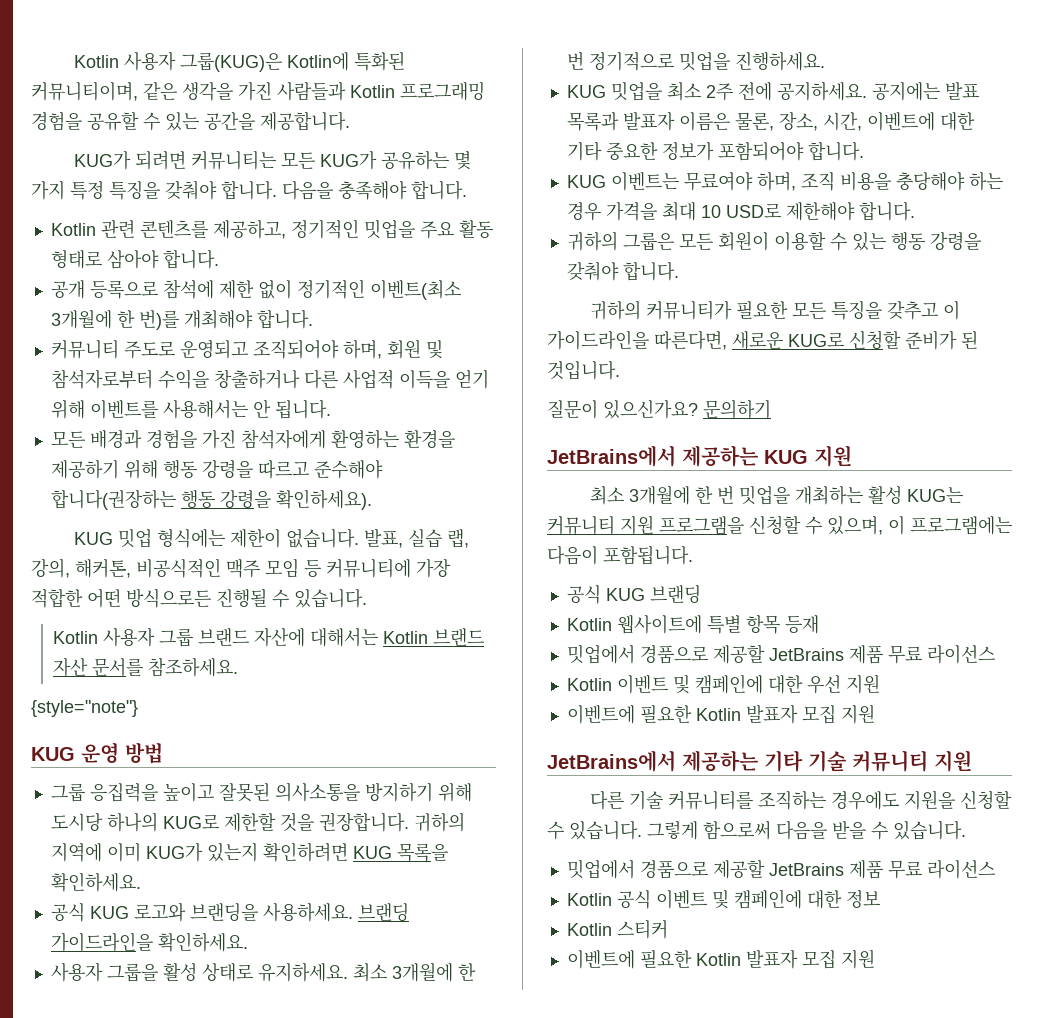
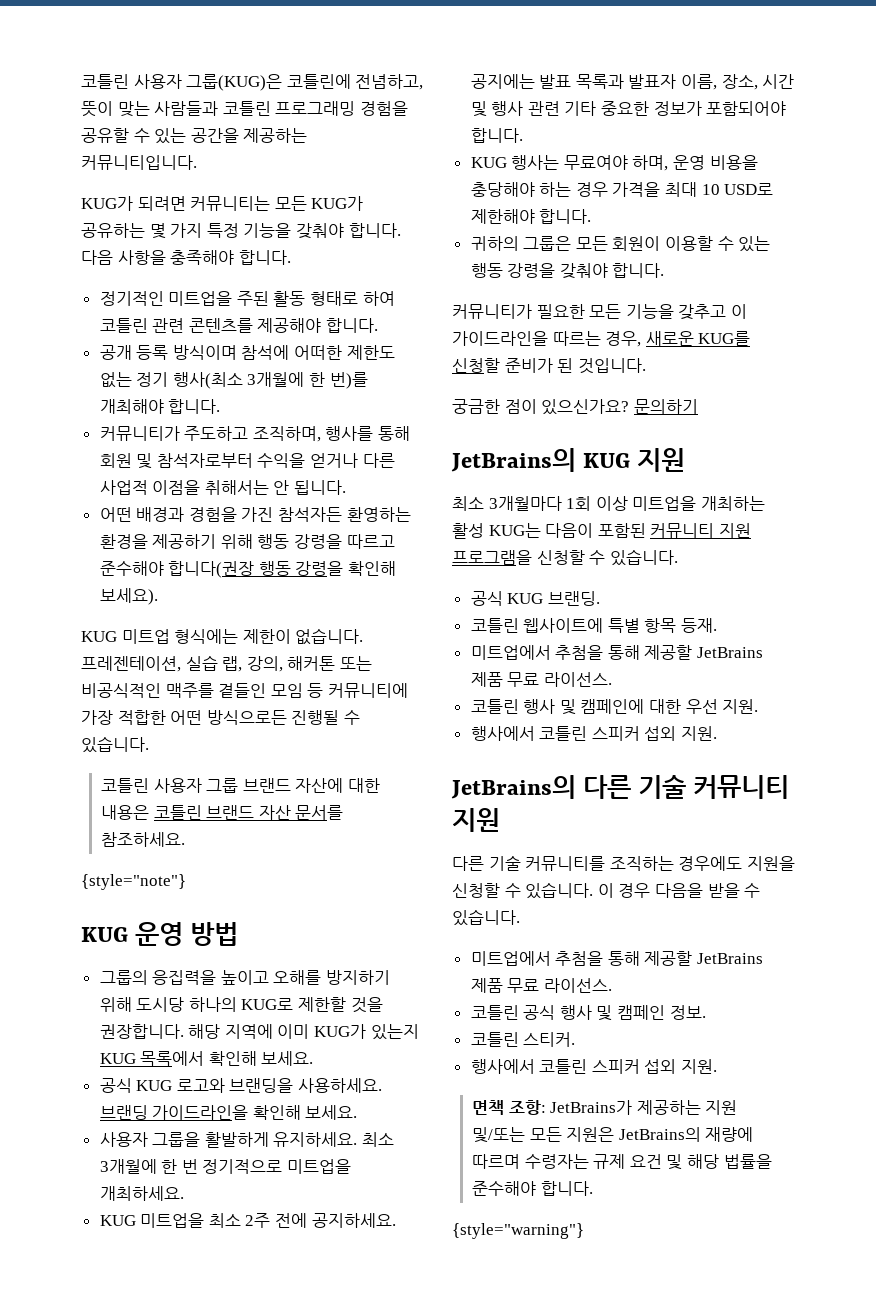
- Kotlin 사용자 그룹(KUG)은 Kotlin에 특화된 커뮤니티이며, 같은 생각을 가진 사람들과 Kotlin 프로그래밍 경험을 공유할 수 있는 공간을 제공합니다.
+ 코틀린 사용자 그룹(KUG)은 코틀린에 전념하고, 뜻이 맞는 사람들과 코틀린 프로그래밍 경험을 공유할 수 있는 공간을 제공하는 커뮤니티입니다.
- KUG가 되려면 커뮤니티는 모든 KUG가 공유하는 몇 가지 특정 특징을 갖춰야 합니다. 다음을 충족해야 합니다.
+ KUG가 되려면 커뮤니티는 모든 KUG가 공유하는 몇 가지 특정 기능을 갖춰야 합니다. 다음 사항을 충족해야 합니다.
- Kotlin 관련 콘텐츠를 제공하고, 정기적인 밋업을 주요 활동 형태로 삼아야 합니다.
- 공개 등록으로 참석에 제한 없이 정기적인 이벤트(최소 3개월에 한 번)를 개최해야 합니다.
+ 정기적인 미트업을 주된 활동 형태로 하여 코틀린 관련 콘텐츠를 제공해야 합니다.
+ 공개 등록 방식이며 참석에 어떠한 제한도 없는 정기 행사(최소 3개월에 한 번)를 개최해야 합니다.
- 커뮤니티 주도로 운영되고 조직되어야 하며, 회원 및 참석자로부터 수익을 창출하거나 다른 사업적 이득을 얻기 위해 이벤트를 사용해서는 안 됩니다.
+ 커뮤니티가 주도하고 조직하며, 행사를 통해 회원 및 참석자로부터 수익을 얻거나 다른 사업적 이점을 취해서는 안 됩니다.
- 모든 배경과 경험을 가진 참석자에게 환영하는 환경을 제공하기 위해 행동 강령을 따르고 준수해야 합니다(권장하는 행동 강령을 확인하세요).
- KUG 밋업 형식에는 제한이 없습니다.
+ 어떤 배경과 경험을 가진 참석자든 환영하는 환경을 제공하기 위해 행동 강령을 따르고 준수해야 합니다(권장 행동 강령을 확인해 보세요).
+ KUG 미트업 형식에는 제한이 없습니다.
- 발표, 실습 랩, 강의, 해커톤, 비공식적인 맥주 모임 등 커뮤니티에 가장 적합한 어떤 방식으로든 진행될 수 있습니다.
+ 프레젠테이션, 실습 랩, 강의, 해커톤 또는 비공식적인 맥주를 곁들인 모임 등 커뮤니티에 가장 적합한 어떤 방식으로든 진행될 수 있습니다.
- Kotlin 사용자 그룹 브랜드 자산에 대해서는 Kotlin 브랜드 자산 문서를 참조하세요.
+ 코틀린 사용자 그룹 브랜드 자산에 대한 내용은 코틀린 브랜드 자산 문서를 참조하세요.
- 그룹 응집력을 높이고 잘못된 의사소통을 방지하기 위해 도시당 하나의 KUG로 제한할 것을 권장합니다.
+ 그룹의 응집력을 높이고 오해를 방지하기 위해 도시당 하나의 KUG로 제한할 것을 권장합니다.
- 귀하의 지역에 이미 KUG가 있는지 확인하려면 KUG 목록을 확인하세요.
+ 해당 지역에 이미 KUG가 있는지 KUG 목록에서 확인해 보세요.
- 브랜딩 가이드라인을 확인하세요.
+ 브랜딩 가이드라인을 확인해 보세요.
- 사용자 그룹을 활성 상태로 유지하세요.
+ 사용자 그룹을 활발하게 유지하세요.
- 최소 3개월에 한 번 정기적으로 밋업을 진행하세요.
- KUG 밋업을 최소 2주 전에 공지하세요.
+ 최소 3개월에 한 번 정기적으로 미트업을 개최하세요.
+ KUG 미트업을 최소 2주 전에 공지하세요.
- 공지에는 발표 목록과 발표자 이름은 물론, 장소, 시간, 이벤트에 대한 기타 중요한 정보가 포함되어야 합니다.
+ 공지에는 발표 목록과 발표자 이름, 장소, 시간 및 행사 관련 기타 중요한 정보가 포함되어야 합니다.
- KUG 이벤트는 무료여야 하며, 조직 비용을 충당해야 하는 경우 가격을 최대 10 USD로 제한해야 합니다.
+ KUG 행사는 무료여야 하며, 운영 비용을 충당해야 하는 경우 가격을 최대 10 USD로 제한해야 합니다.
- 귀하의 커뮤니티가 필요한 모든 특징을 갖추고 이 가이드라인을 따른다면, 새로운 KUG로 신청할 준비가 된 것입니다.
+ 커뮤니티가 필요한 모든 기능을 갖추고 이 가이드라인을 따르는 경우, 새로운 KUG를 신청할 준비가 된 것입니다.
- 질문이 있으신가요?
+ 궁금한 점이 있으신가요?
- JetBrains에서 제공하는 KUG 지원
+ JetBrains의 KUG 지원
- 최소 3개월에 한 번 밋업을 개최하는 활성 KUG는 커뮤니티 지원 프로그램을 신청할 수 있으며, 이 프로그램에는 다음이 포함됩니다.
- 공식 KUG 브랜딩
- Kotlin 웹사이트에 특별 항목 등재
- 밋업에서 경품으로 제공할 JetBrains 제품 무료 라이선스
- Kotlin 이벤트 및 캠페인에 대한 우선 지원
- 이벤트에 필요한 Kotlin 발표자 모집 지원
- JetBrains에서 제공하는 기타 기술 커뮤니티 지원
+ 최소 3개월마다 1회 이상 미트업을 개최하는 활성 KUG는 다음이 포함된 커뮤니티 지원 프로그램을 신청할 수 있습니다.
+ 공식 KUG 브랜딩.
+ 코틀린 웹사이트에 특별 항목 등재.
+ 미트업에서 추첨을 통해 제공할 JetBrains 제품 무료 라이선스.
+ 코틀린 행사 및 캠페인에 대한 우선 지원.
+ 행사에서 코틀린 스피커 섭외 지원.
+ JetBrains의 다른 기술 커뮤니티 지원
- 그렇게 함으로써 다음을 받을 수 있습니다.
- 밋업에서 경품으로 제공할 JetBrains 제품 무료 라이선스
- Kotlin 공식 이벤트 및 캠페인에 대한 정보
- Kotlin 스티커
- 이벤트에 필요한 Kotlin 발표자 모집 지원
+ 이 경우 다음을 받을 수 있습니다.
+ 미트업에서 추첨을 통해 제공할 JetBrains 제품 무료 라이선스.
+ 코틀린 공식 행사 및 캠페인 정보.
+ 코틀린 스티커.
+ 행사에서 코틀린 스피커 섭외 지원.
+ 면책 조항: JetBrains가 제공하는 지원 및/또는 모든 지원은 JetBrains의 재량에 따르며 수령자는 규제 요건 및 해당 법률을 준수해야 합니다.
+ {style="warning"}

